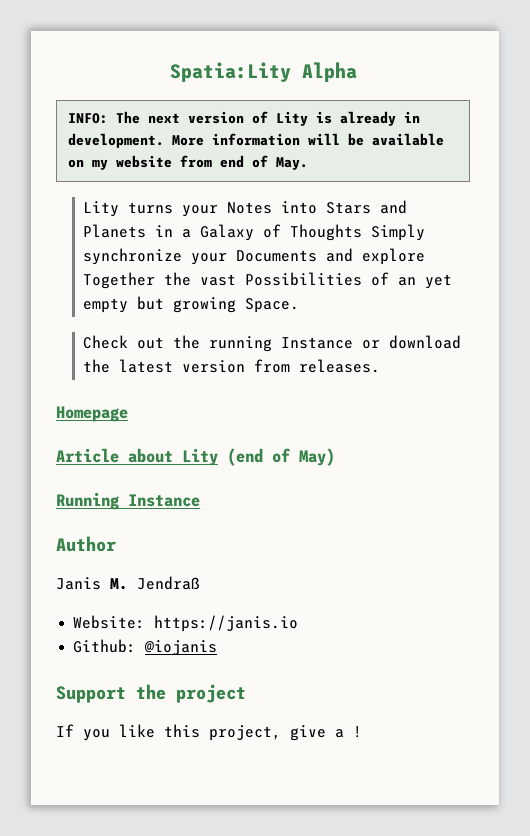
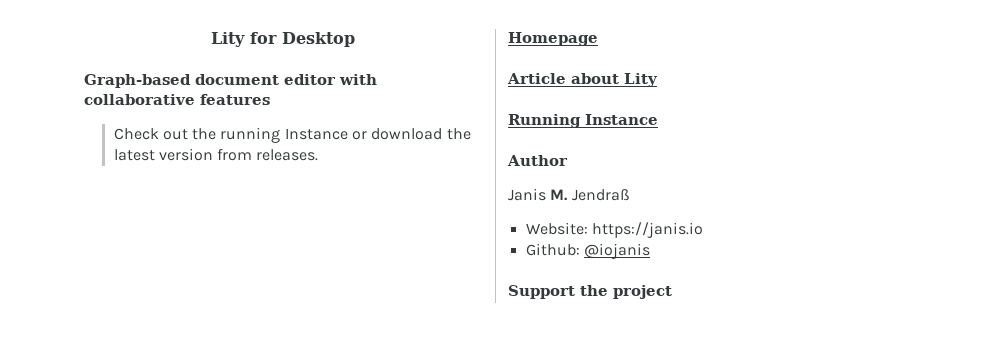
- Spatia:Lity Alpha
- INFO: The next version of Lity is already in development. More information will be available on my website from end of May.
- Lity turns your Notes into Stars and Planets in a Galaxy of Thoughts Simply synchronize your Documents and explore Together the vast Possibilities of an yet empty but growing Space.
+ Lity for Desktop
+ Graph-based document editor with collaborative features
- Article about Lity (end of May)
+ Article about Lity
- If you like this project, give a !

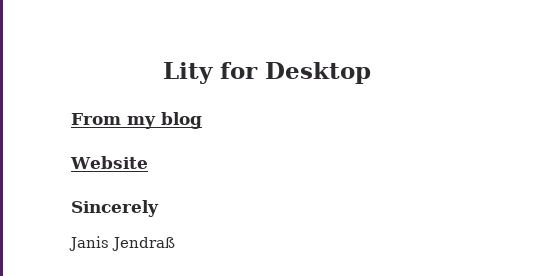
- Graph-based document editor with collaborative features
- Check out the running Instance or download the latest version from releases.
- Homepage
- Article about Lity
- Running Instance
- Author
+ From my blog
+ Website
+ Sincerely
- Janis M. Jendraß
+ Janis Jendraß
- Website: https://janis.io
- Github: @iojanis
- Support the project

